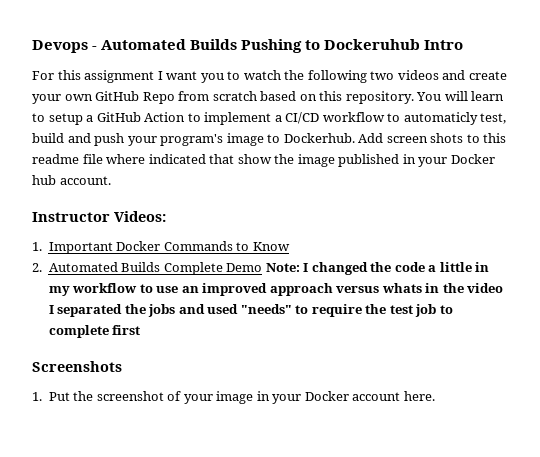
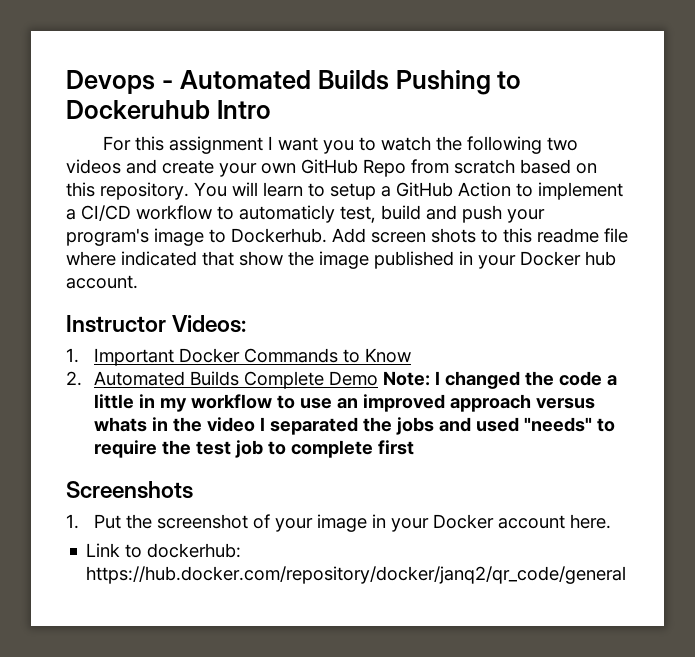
+ Link to dockerhub: https://hub.docker.com/repository/docker/janq2/qr_code/general

